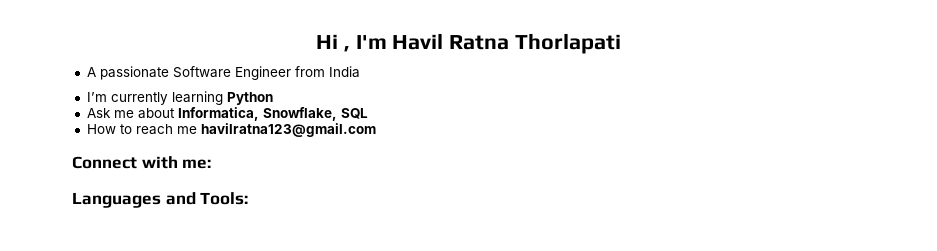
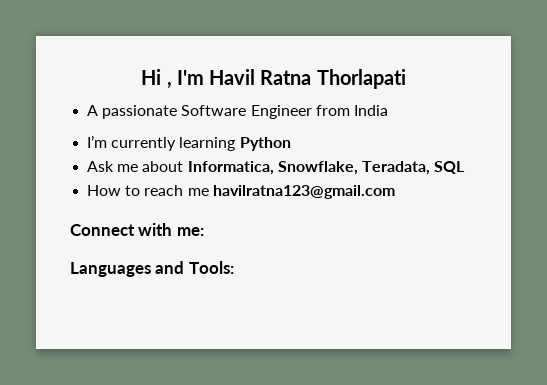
- Ask me about Informatica, Snowflake, SQL
+ Ask me about Informatica, Snowflake, Teradata, SQL

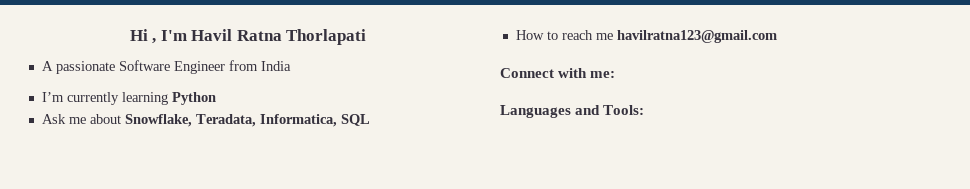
- Ask me about Informatica, Snowflake, Teradata, SQL
+ Ask me about Snowflake, Teradata, Informatica, SQL

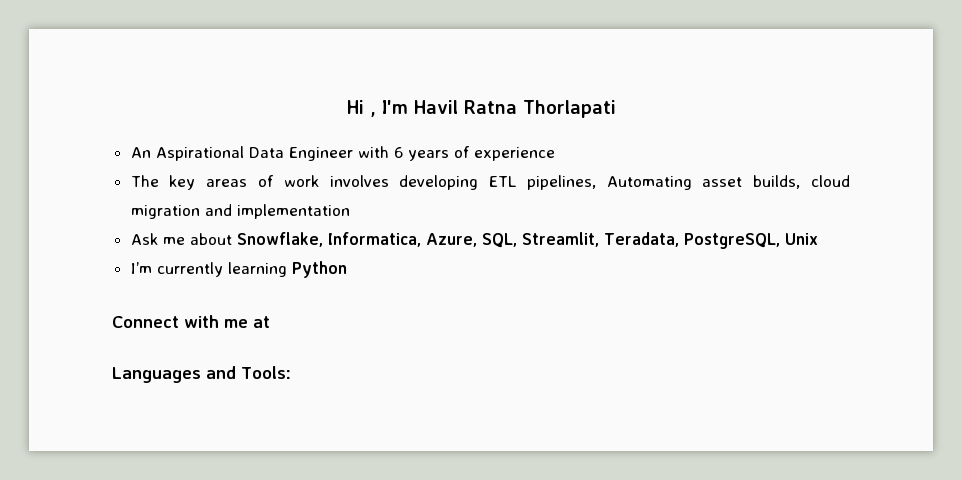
- A passionate Software Engineer from India
+ An Aspirational Data Engineer with 6 years of experience
+ The key areas of work involves developing ETL pipelines, Automating asset builds, cloud migration and implementation
+ Ask me about Snowflake, Informatica, Azure, SQL, Streamlit, Teradata, PostgreSQL, Unix
  I’m currently learning Python
- Ask me about Snowflake, Teradata, Informatica, SQL
- How to reach me havilratna123@gmail.com
- Connect with me:
+ Connect with me at

